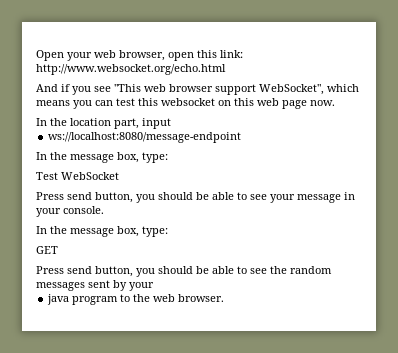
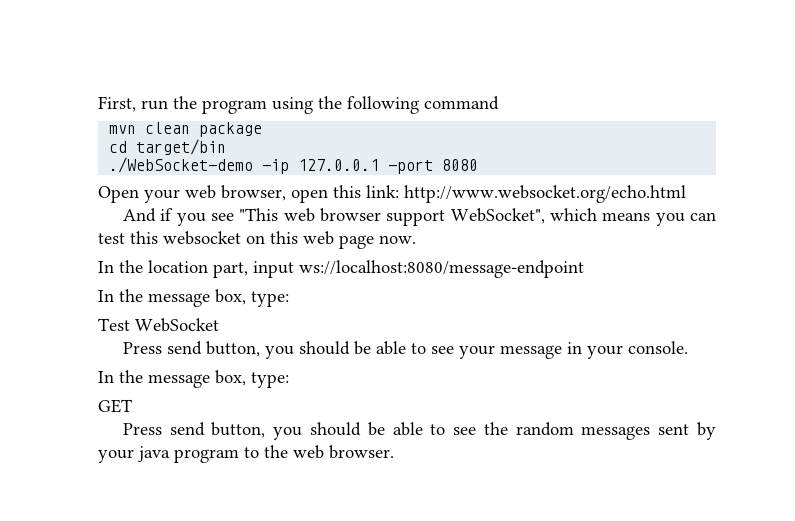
+ First, run the program using the following command
+ mvn clean package
+ cd target/bin
+ ./WebSocket-demo -ip 127.0.0.1 -port 8080
- In the location part, input
- ws://localhost:8080/message-endpoint
+ In the location part, input ws://localhost:8080/message-endpoint
- Press send button, you should be able to see the random messages sent by your
- java program to the web browser.
+ Press send button, you should be able to see the random messages sent by your java program to the web browser.

